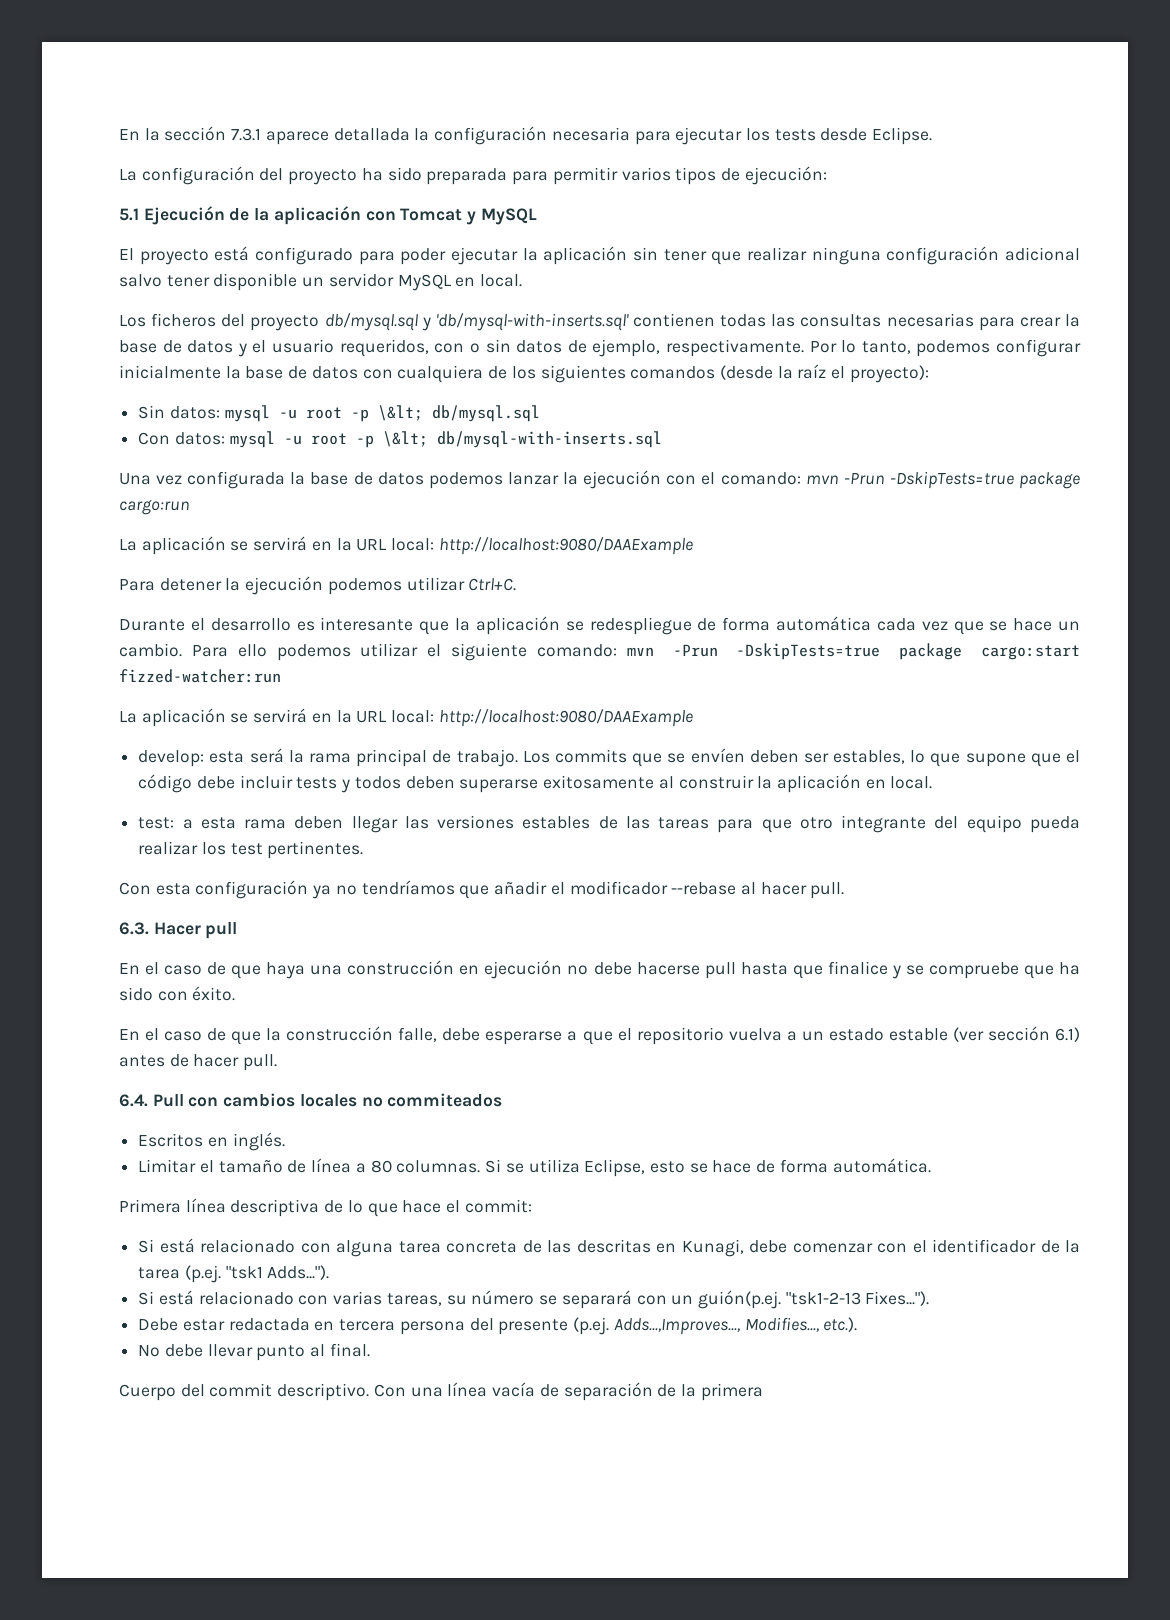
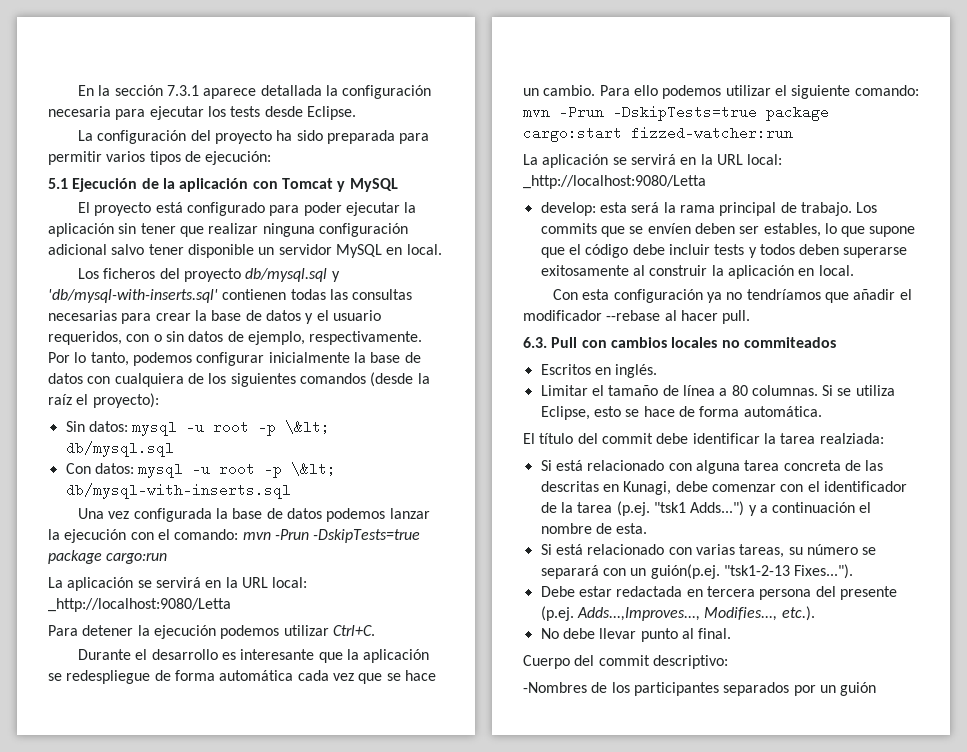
  Una vez configurada la base de datos podemos lanzar la ejecución con el comando: mvn -Prun -DskipTests=true package cargo:run
- La aplicación se servirá en la URL local: http://localhost:9080/DAAExample
+ La aplicación se servirá en la URL local: _http://localhost:9080/Letta
  Para ello podemos utilizar el siguiente comando: mvn -Prun -DskipTests=true package cargo:start fizzed-watcher:run
- La aplicación se servirá en la URL local: http://localhost:9080/DAAExample
+ La aplicación se servirá en la URL local: _http://localhost:9080/Letta
- test: a esta rama deben llegar las versiones estables de las tareas para que otro integrante del equipo pueda realizar los test pertinentes.
- 6.3. Hacer pull
- En el caso de que haya una construcción en ejecución no debe hacerse pull hasta que finalice y se compruebe que ha sido con éxito.
- En el caso de que la construcción falle, debe esperarse a que el repositorio vuelva a un estado estable (ver sección 6.1) antes de hacer pull.
- 6.4. Pull con cambios locales no commiteados
+ 6.3. Pull con cambios locales no commiteados
- Primera línea descriptiva de lo que hace el commit:
+ El título del commit debe identificar la tarea realziada:
- Si está relacionado con alguna tarea concreta de las descritas en Kunagi, debe comenzar con el identificador de la tarea (p.ej. "tsk1 Adds...").
+ Si está relacionado con alguna tarea concreta de las descritas en Kunagi, debe comenzar con el identificador de la tarea (p.ej. "tsk1 Adds...") y a continuación el nombre de esta.
- Cuerpo del commit descriptivo. Con una línea vacía de separación de la primera
+ Cuerpo del commit descriptivo:
+ -Nombres de los participantes separados por un guión

